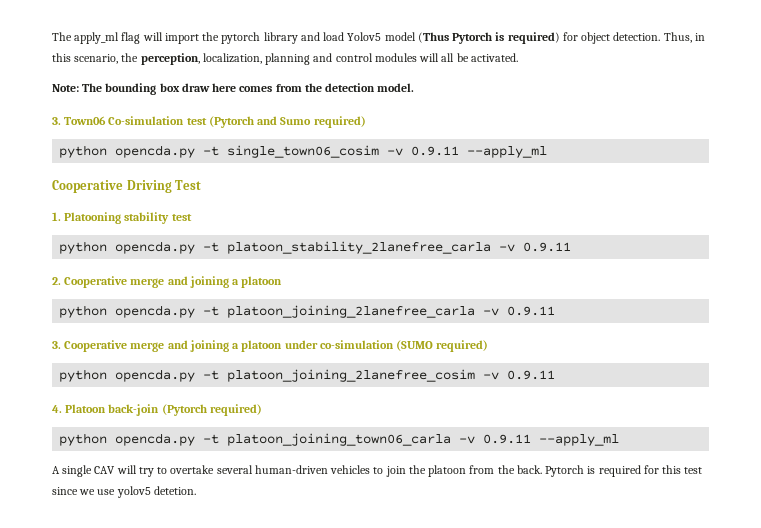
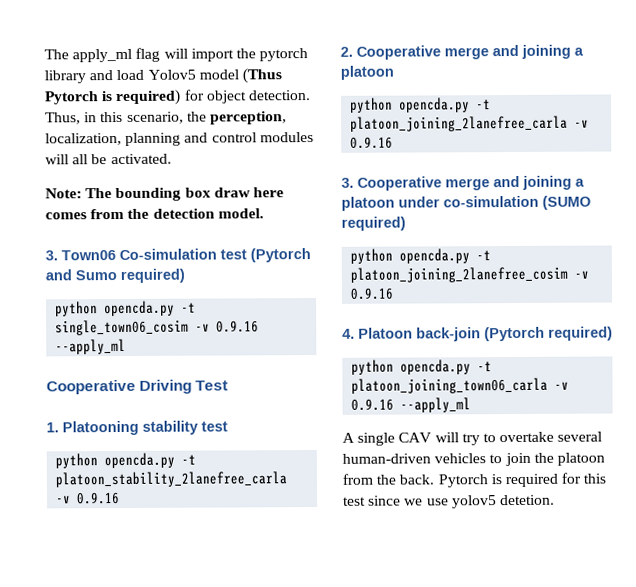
- python opencda.py -t single_town06_cosim -v 0.9.11 --apply_ml
+ python opencda.py -t single_town06_cosim -v 0.9.16 --apply_ml
- python opencda.py -t platoon_stability_2lanefree_carla -v 0.9.11
+ python opencda.py -t platoon_stability_2lanefree_carla -v 0.9.16
- python opencda.py -t platoon_joining_2lanefree_carla -v 0.9.11
+ python opencda.py -t platoon_joining_2lanefree_carla -v 0.9.16
- python opencda.py -t platoon_joining_2lanefree_cosim -v 0.9.11
+ python opencda.py -t platoon_joining_2lanefree_cosim -v 0.9.16
- python opencda.py -t platoon_joining_town06_carla -v 0.9.11 --apply_ml
+ python opencda.py -t platoon_joining_town06_carla -v 0.9.16 --apply_ml

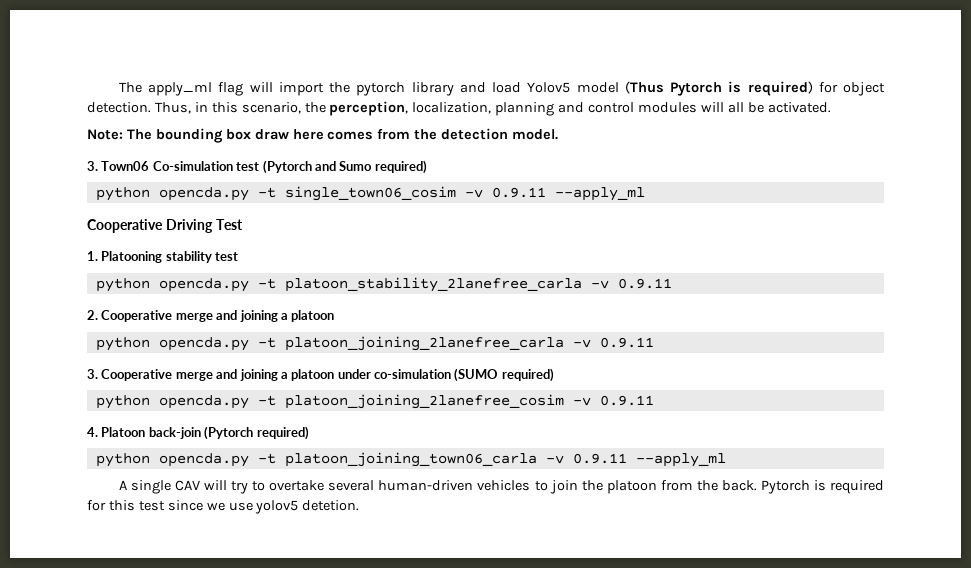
- python opencda.py -t single_town06_cosim -v 0.9.16 --apply_ml
+ python opencda.py -t single_town06_cosim -v 0.9.11 --apply_ml
- python opencda.py -t platoon_stability_2lanefree_carla -v 0.9.16
+ python opencda.py -t platoon_stability_2lanefree_carla -v 0.9.11
- python opencda.py -t platoon_joining_2lanefree_carla -v 0.9.16
+ python opencda.py -t platoon_joining_2lanefree_carla -v 0.9.11
- python opencda.py -t platoon_joining_2lanefree_cosim -v 0.9.16
+ python opencda.py -t platoon_joining_2lanefree_cosim -v 0.9.11
- python opencda.py -t platoon_joining_town06_carla -v 0.9.16 --apply_ml
+ python opencda.py -t platoon_joining_town06_carla -v 0.9.11 --apply_ml

